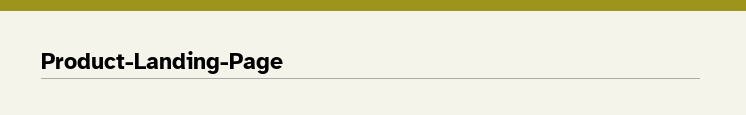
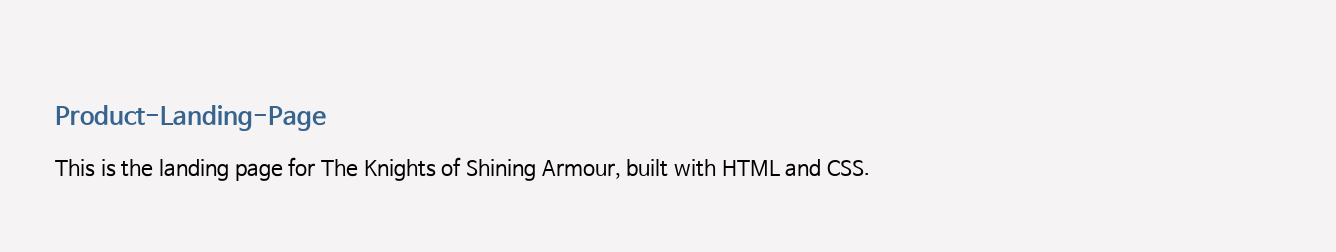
+ This is the landing page for The Knights of Shining Armour, built with HTML and CSS.

